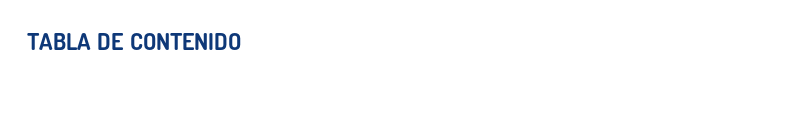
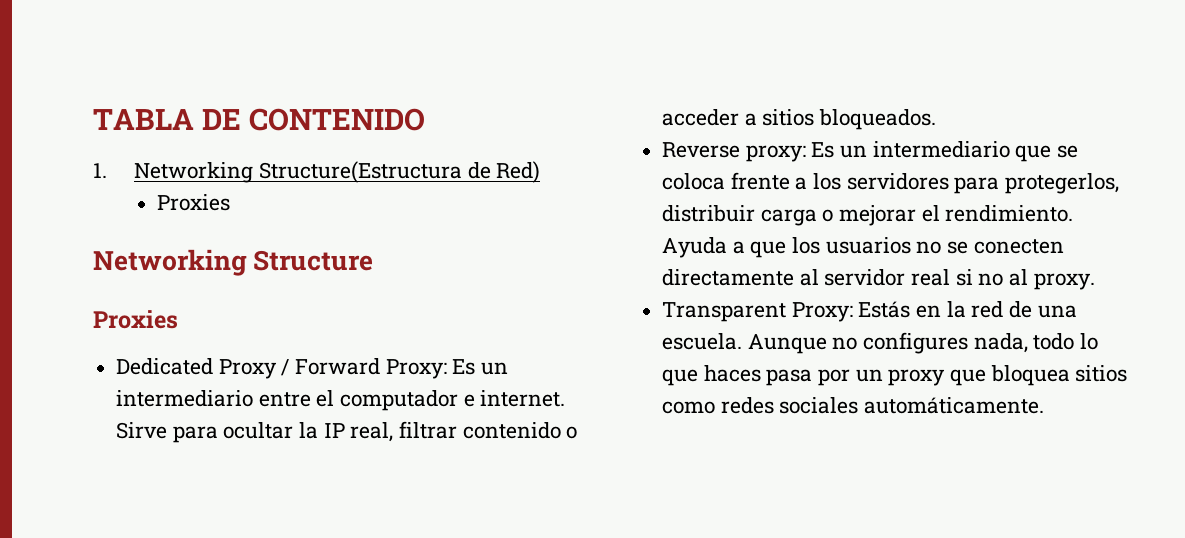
+ 1. Networking Structure(Estructura de Red)
+ Proxies
+ Networking Structure
+ Proxies
+ Dedicated Proxy / Forward Proxy: Es un intermediario entre el computador e internet. Sirve para ocultar la IP real, filtrar contenido o acceder a sitios bloqueados.
+ Reverse proxy: Es un intermediario que se coloca frente a los servidores para protegerlos, distribuir carga o mejorar el rendimiento. Ayuda a que los usuarios no se conecten directamente al servidor real si no al proxy.
+ Transparent Proxy: Estás en la red de una escuela. Aunque no configures nada, todo lo que haces pasa por un proxy que bloquea sitios como redes sociales automáticamente.

